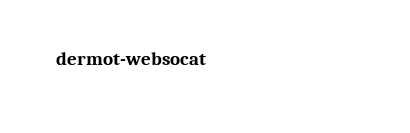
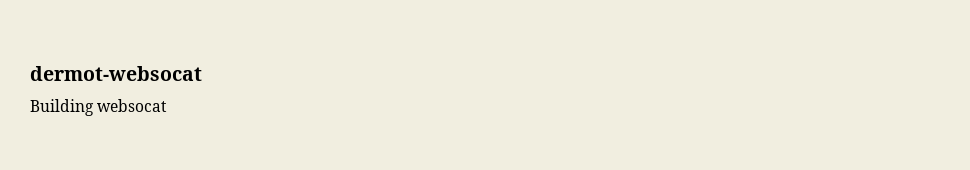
+ Building websocat

